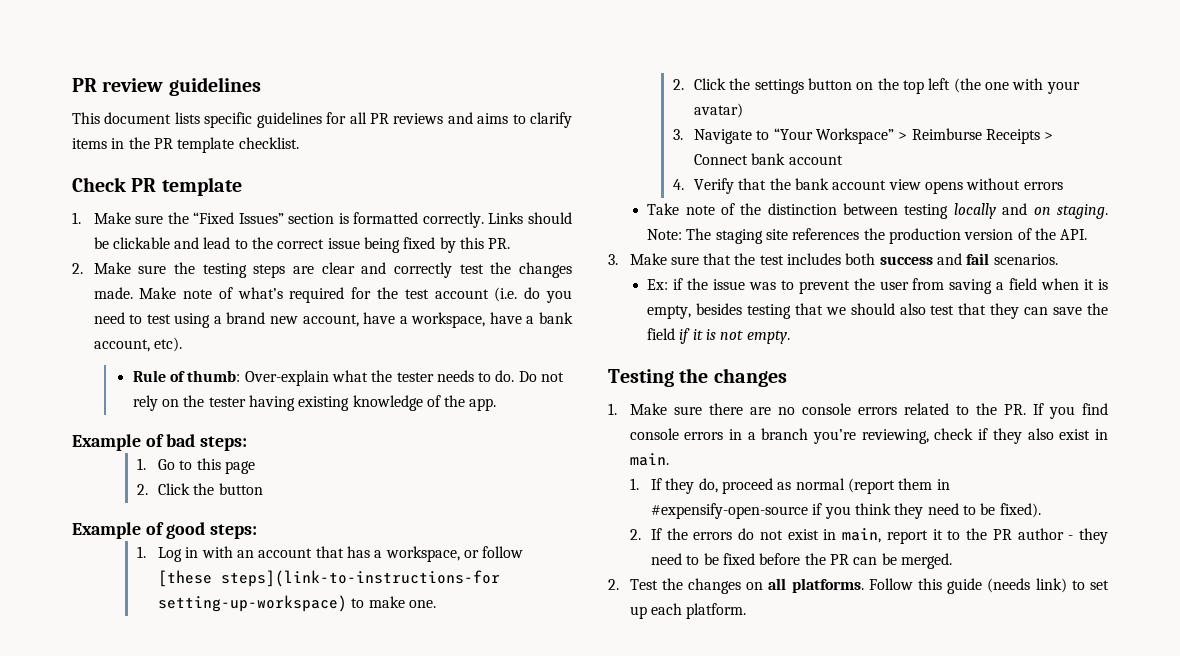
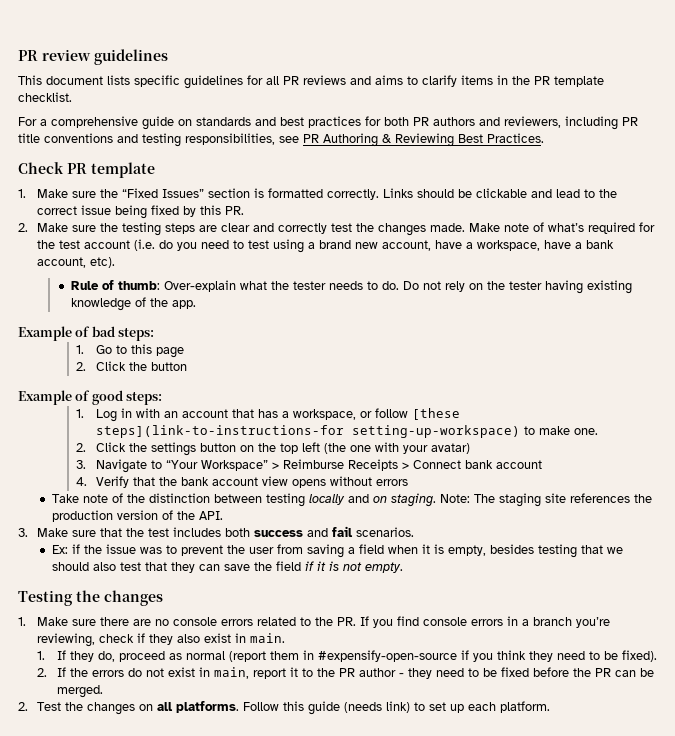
+ For a comprehensive guide on standards and best practices for both PR authors and reviewers, including PR title conventions and testing responsibilities, see PR Authoring & Reviewing Best Practices.

